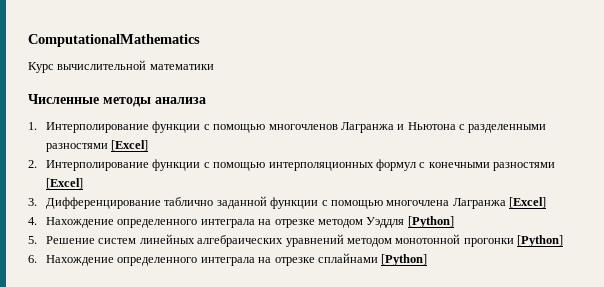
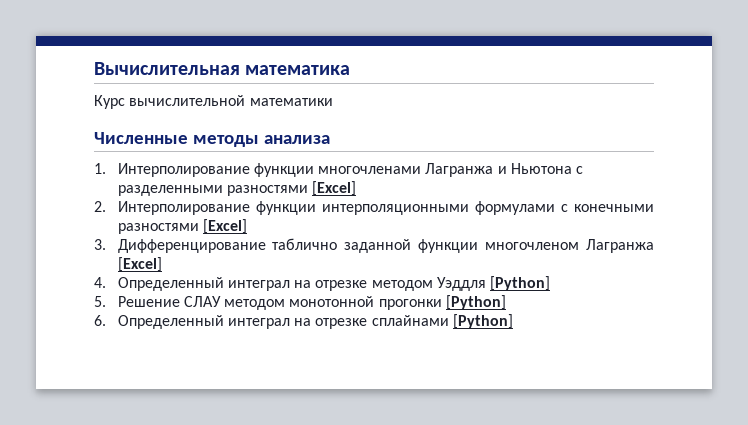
- ComputationalMathematics
+ Вычислительная математика
- 1. Интерполирование функции с помощью многочленов Лагранжа и Ньютона с разделенными разностями [Excel]
+ 1. Интерполирование функции многочленами Лагранжа и Ньютона с разделенными разностями [Excel]
- 2. Интерполирование функции с помощью интерполяционных формул c конечными разностями [Excel]
+ 2. Интерполирование функции интерполяционными формулами c конечными разностями [Excel]
- 3. Дифференцирование таблично заданной функции с помощью многочлена Лагранжа [Excel]
+ 3. Дифференцирование таблично заданной функции многочленом Лагранжа [Excel]
- 4. Нахождение определенного интеграла на отрезке методом Уэддля [Python]
+ 4. Определенный интеграл на отрезке методом Уэддля [Python]
- 5. Решение систем линейных алгебраических уравнений методом монотонной прогонки [Python]
+ 5. Решение СЛАУ методом монотонной прогонки [Python]
- 6. Нахождение определенного интеграла на отрезке сплайнами [Python]
+ 6. Определенный интеграл на отрезке сплайнами [Python]

